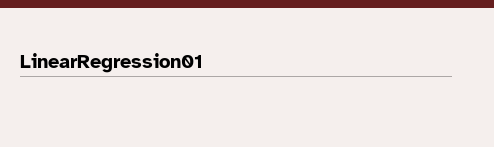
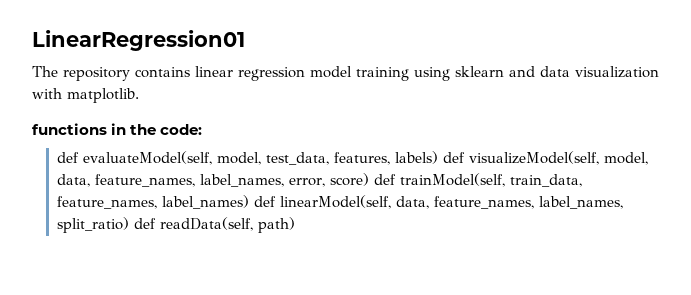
+ The repository contains linear regression model training using sklearn and data visualization with matplotlib.
+ functions in the code:
+ def evaluateModel(self, model, test_data, features, labels) def visualizeModel(self, model, data, feature_names, label_names, error, score) def trainModel(self, train_data, feature_names, label_names) def linearModel(self, data, feature_names, label_names, split_ratio) def readData(self, path)

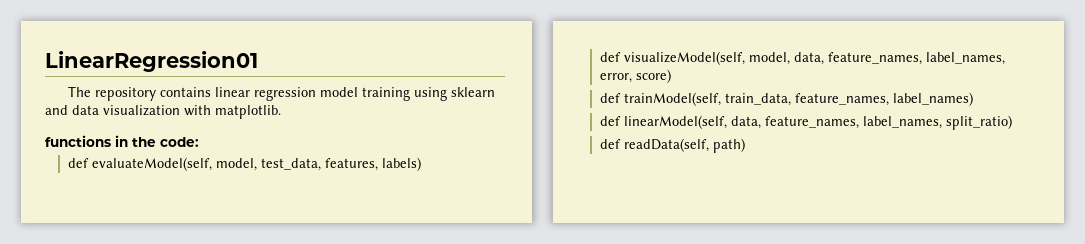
- def evaluateModel(self, model, test_data, features, labels) def visualizeModel(self, model, data, feature_names, label_names, error, score) def trainModel(self, train_data, feature_names, label_names) def linearModel(self, data, feature_names, label_names, split_ratio) def readData(self, path)
+ def evaluateModel(self, model, test_data, features, labels)
+ def visualizeModel(self, model, data, feature_names, label_names, error, score)
+ def trainModel(self, train_data, feature_names, label_names)
+ def linearModel(self, data, feature_names, label_names, split_ratio)
+ def readData(self, path)

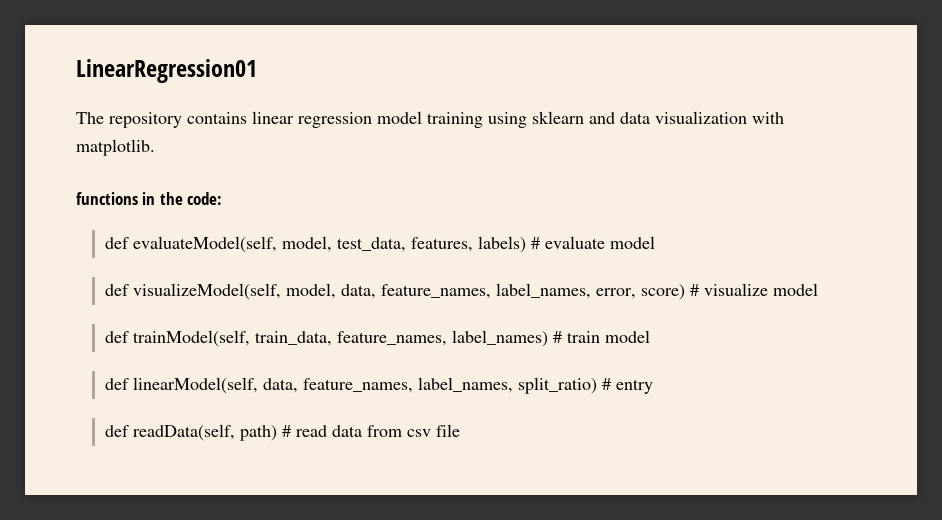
- def evaluateModel(self, model, test_data, features, labels)
+ def evaluateModel(self, model, test_data, features, labels) # evaluate model
- def visualizeModel(self, model, data, feature_names, label_names, error, score)
+ def visualizeModel(self, model, data, feature_names, label_names, error, score) # visualize model
- def trainModel(self, train_data, feature_names, label_names)
+ def trainModel(self, train_data, feature_names, label_names) # train model
- def linearModel(self, data, feature_names, label_names, split_ratio)
+ def linearModel(self, data, feature_names, label_names, split_ratio) # entry
- def readData(self, path)
+ def readData(self, path) # read data from csv file

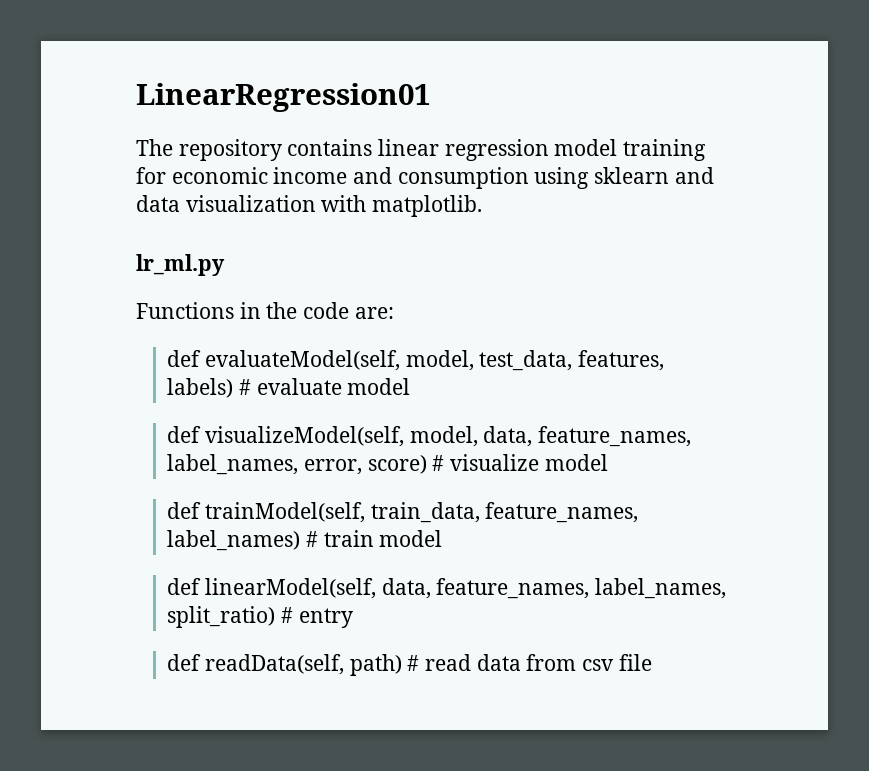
- The repository contains linear regression model training using sklearn and data visualization with matplotlib.
+ The repository contains linear regression model training for economic income and consumption using sklearn and data visualization with matplotlib.
- functions in the code:
+ lr_ml.py
+ Functions in the code are:

